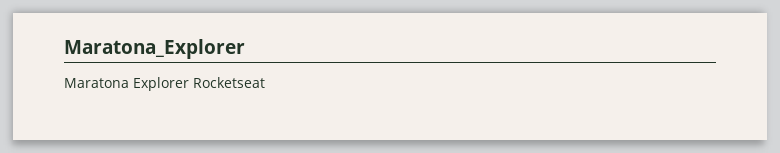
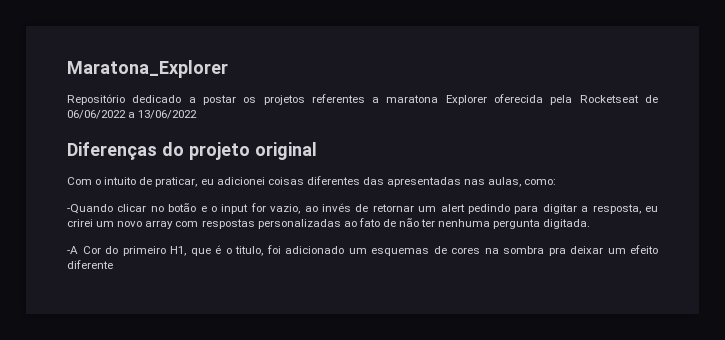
- Maratona Explorer Rocketseat
+ Repositório dedicado a postar os projetos referentes a maratona Explorer oferecida pela Rocketseat de 06/06/2022 a 13/06/2022
+ Diferenças do projeto original
+ Com o intuito de praticar, eu adicionei coisas diferentes das apresentadas nas aulas, como:
+ -Quando clicar no botão e o input for vazio, ao invés de retornar um alert pedindo para digitar a resposta, eu crirei um novo array com respostas personalizadas ao fato de não ter nenhuma pergunta digitada.
+ -A Cor do primeiro H1, que é o titulo, foi adicionado um esquemas de cores na sombra pra deixar um efeito diferente

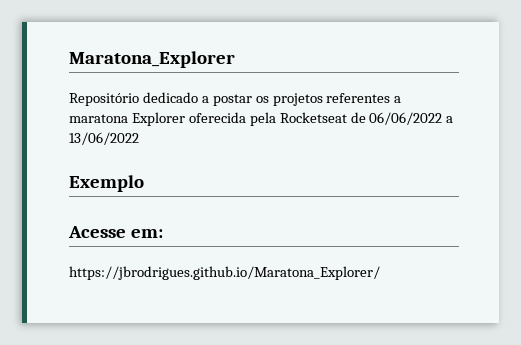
- Diferenças do projeto original
- Com o intuito de praticar, eu adicionei coisas diferentes das apresentadas nas aulas, como:
- -Quando clicar no botão e o input for vazio, ao invés de retornar um alert pedindo para digitar a resposta, eu crirei um novo array com respostas personalizadas ao fato de não ter nenhuma pergunta digitada.
- -A Cor do primeiro H1, que é o titulo, foi adicionado um esquemas de cores na sombra pra deixar um efeito diferente
+ Exemplo
+ Acesse em:
+ https://jbrodrigues.github.io/Maratona_Explorer/

